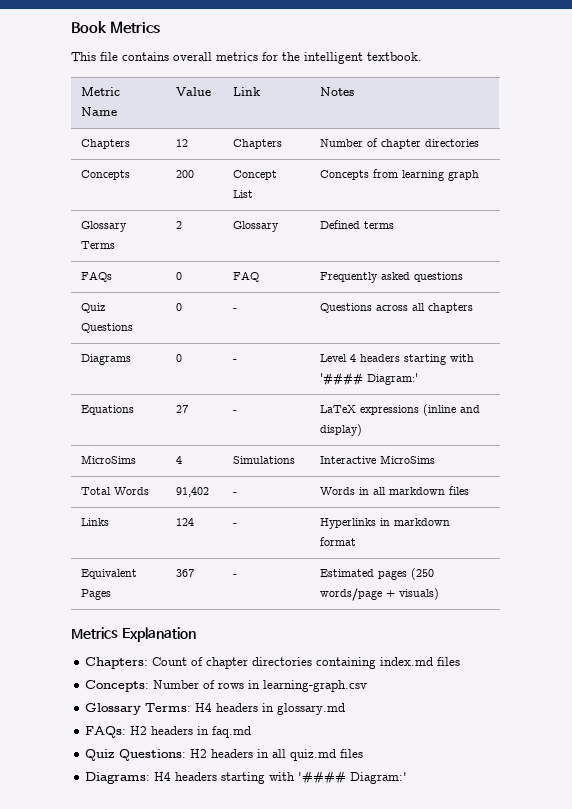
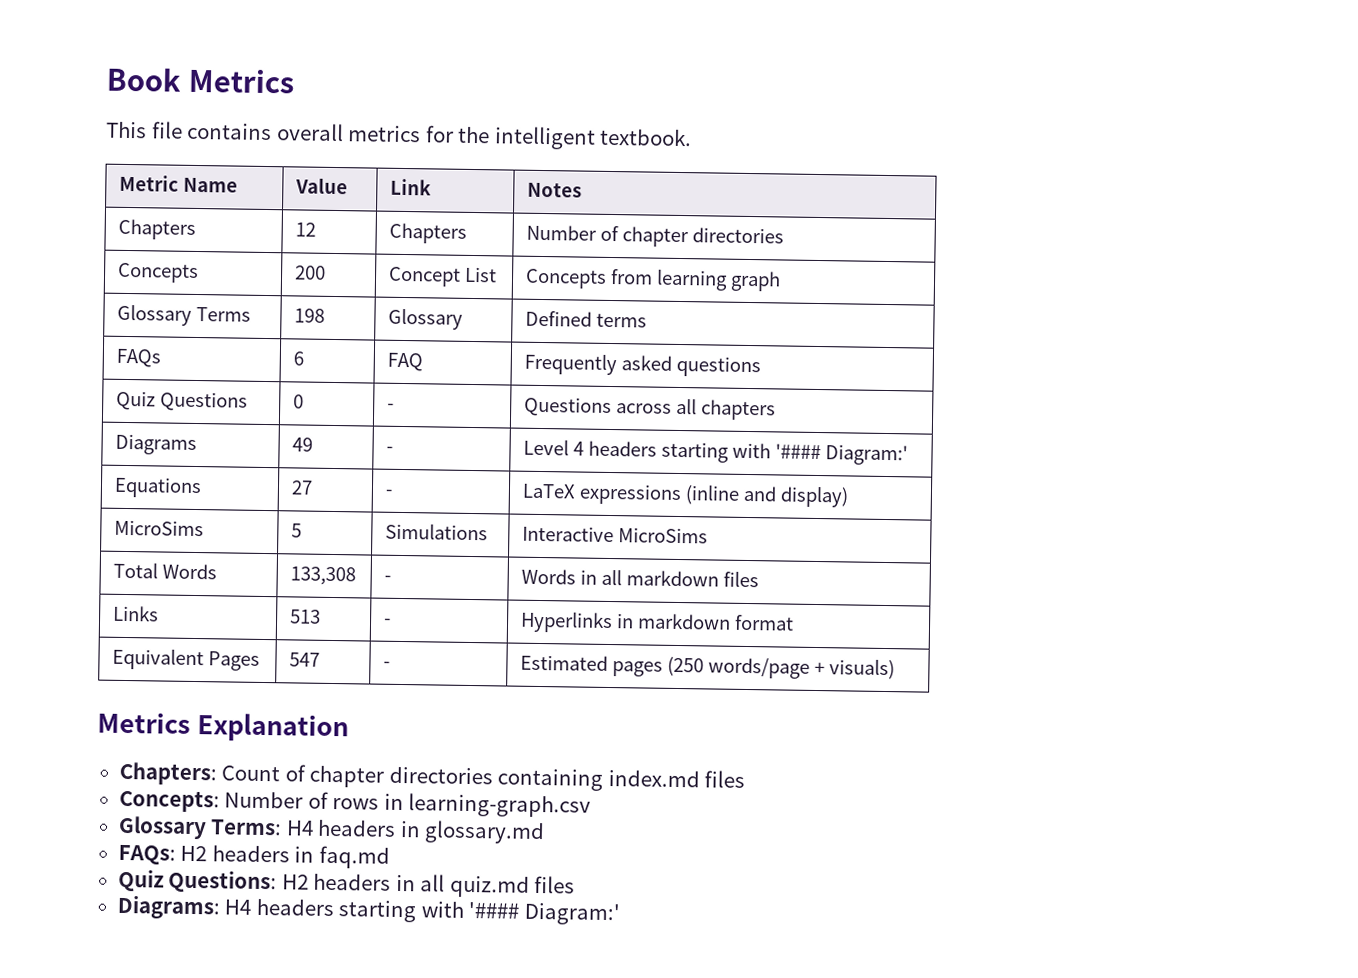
- Glossary Terms | 2 | Glossary | Defined terms
+ Glossary Terms | 198 | Glossary | Defined terms
- FAQs | 0 | FAQ | Frequently asked questions
+ FAQs | 6 | FAQ | Frequently asked questions
- Diagrams | 0 | - | Level 4 headers starting with '#### Diagram:'
+ Diagrams | 49 | - | Level 4 headers starting with '#### Diagram:'
- MicroSims | 4 | Simulations | Interactive MicroSims
+ MicroSims | 5 | Simulations | Interactive MicroSims
- Total Words | 91,402 | - | Words in all markdown files
+ Total Words | 133,308 | - | Words in all markdown files
- Links | 124 | - | Hyperlinks in markdown format
+ Links | 513 | - | Hyperlinks in markdown format
- Equivalent Pages | 367 | - | Estimated pages (250 words/page + visuals)
+ Equivalent Pages | 547 | - | Estimated pages (250 words/page + visuals)

